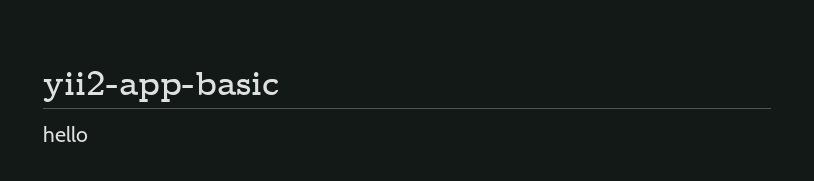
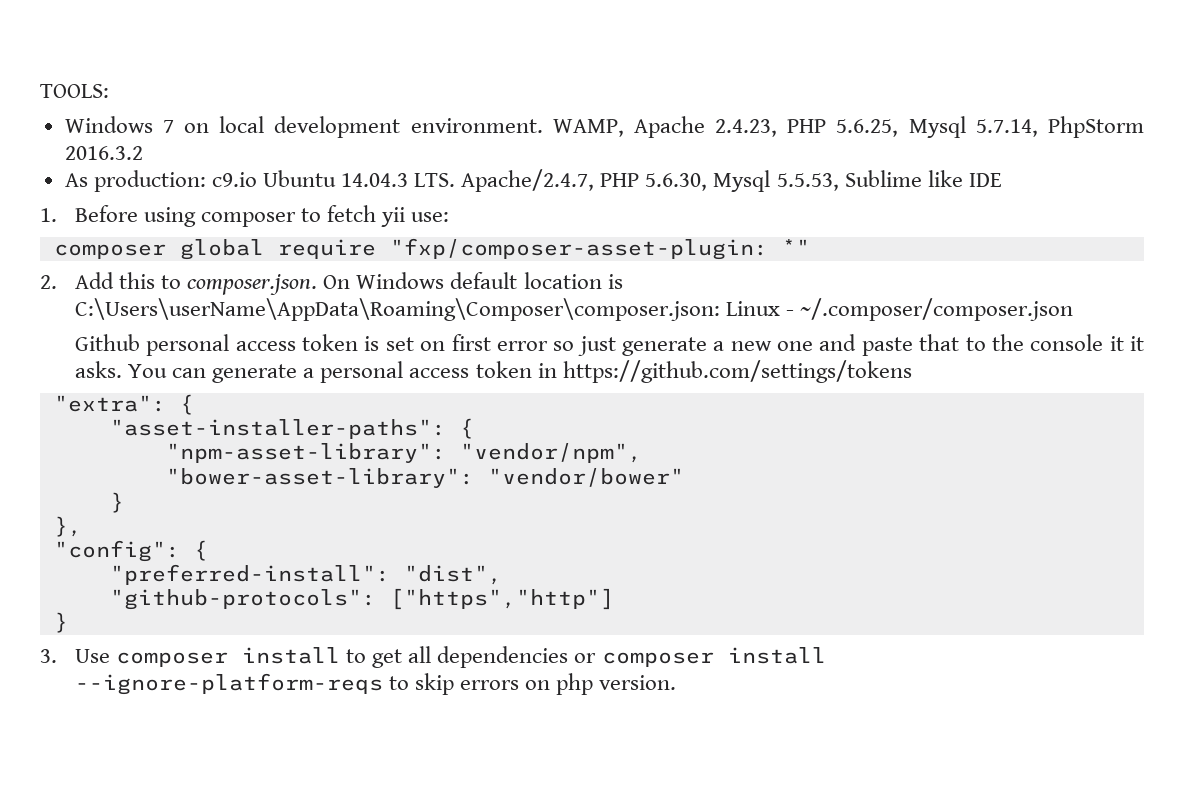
- yii2-app-basic
- hello
+ TOOLS:
+ Windows 7 on local development environment. WAMP, Apache 2.4.23, PHP 5.6.25, Mysql 5.7.14, PhpStorm 2016.3.2
+ As production: c9.io Ubuntu 14.04.3 LTS. Apache/2.4.7, PHP 5.6.30, Mysql 5.5.53, Sublime like IDE
+ 1. Before using composer to fetch yii use:
+ composer global require "fxp/composer-asset-plugin: *"
+ 2. Add this to composer.json. On Windows default location is C:\Users\userName\AppData\Roaming\Composer\composer.json: Linux - ~/.composer/composer.json
+ Github personal access token is set on first error so just generate a new one and paste that to the console it it asks. You can generate a personal access token in https://github.com/settings/tokens
+ "extra": {
+ "asset-installer-paths": {
+ "npm-asset-library": "vendor/npm",
+ "bower-asset-library": "vendor/bower"
+ }
+ },
+ "config": {
+ "preferred-install": "dist",
+ "github-protocols": ["https","http"]
+ }
+ 3. Use composer install to get all dependencies or composer install --ignore-platform-reqs to skip errors on php version.

